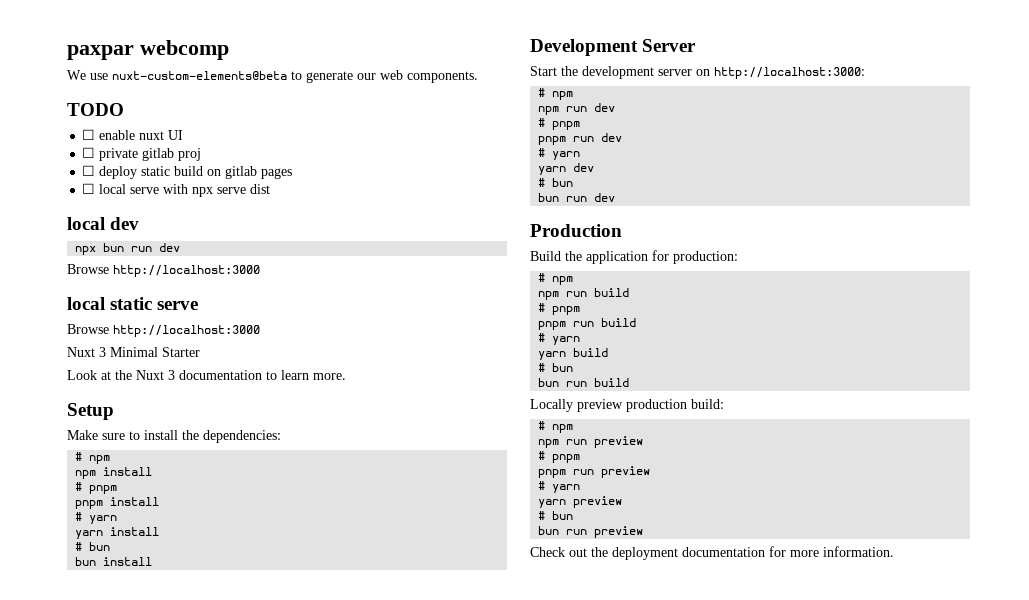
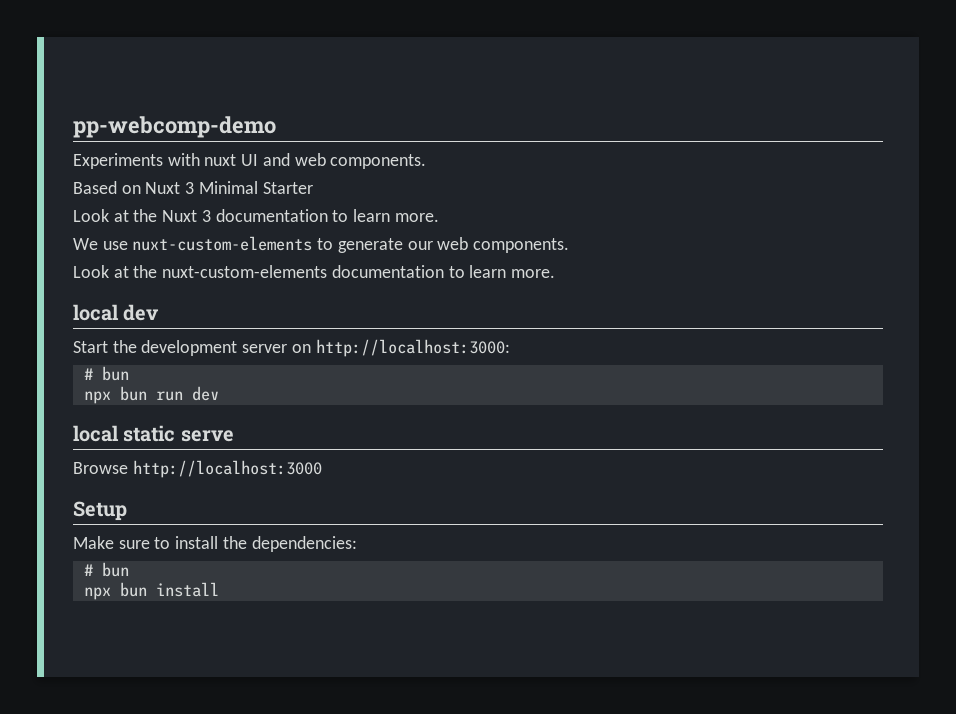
- paxpar webcomp
- We use nuxt-custom-elements@beta to generate our web components.
- TODO
- ☐ enable nuxt UI
- ☐ private gitlab proj
- ☐ deploy static build on gitlab pages
- ☐ local serve with npx serve dist
- local dev
- npx bun run dev
- Browse http://localhost:3000
- local static serve
- Browse http://localhost:3000
- Nuxt 3 Minimal Starter
+ pp-webcomp-demo
+ Experiments with nuxt UI and web components.
+ Based on Nuxt 3 Minimal Starter
+ We use nuxt-custom-elements to generate our web components.
+ Look at the nuxt-custom-elements documentation to learn more.
+ local dev
+ Start the development server on http://localhost:3000:
+ # bun
+ npx bun run dev
+ local static serve
+ Browse http://localhost:3000
  Make sure to install the dependencies:
- # npm
- npm install
- # pnpm
- pnpm install
- # yarn
- yarn install
  # bun
- bun install
+ npx bun install
- Development Server
- Start the development server on http://localhost:3000:
- # npm
- npm run dev
- # pnpm
- pnpm run dev
- # yarn
- yarn dev
- # bun
- bun run dev
- Production
- Build the application for production:
- # npm
- npm run build
- # pnpm
- pnpm run build
- # yarn
- yarn build
- # bun
- bun run build
- Locally preview production build:
- # npm
- npm run preview
- # pnpm
- pnpm run preview
- # yarn
- yarn preview
- # bun
- bun run preview
- Check out the deployment documentation for more information.

